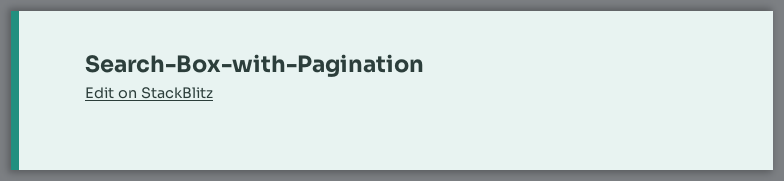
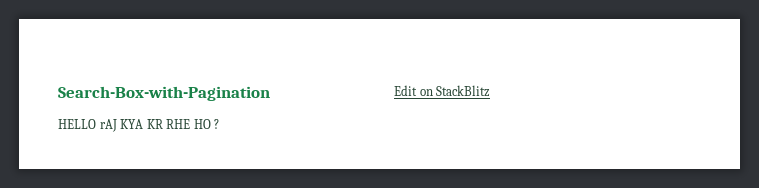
+ HELLO rAJ KYA KR RHE HO ?

